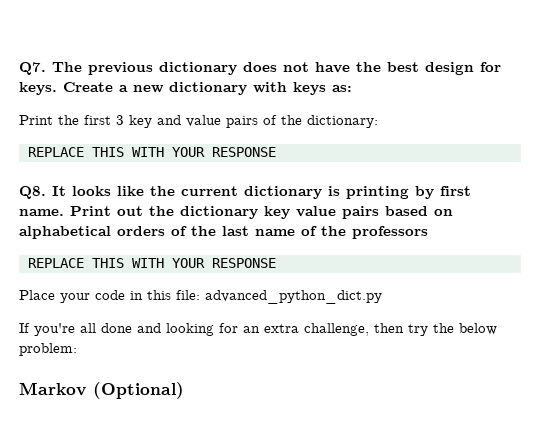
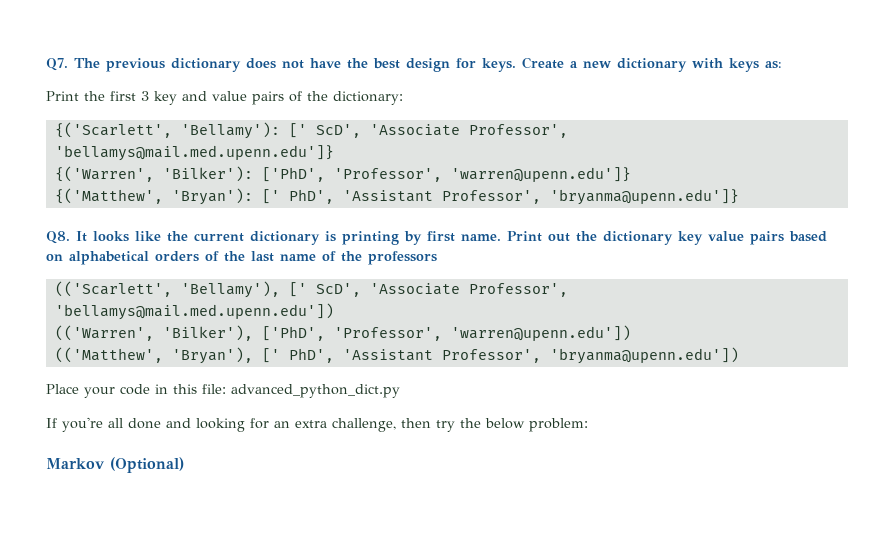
  Print the first 3 key and value pairs of the dictionary:
- REPLACE THIS WITH YOUR RESPONSE
+ {('Scarlett', 'Bellamy'): [' ScD', 'Associate Professor', 'bellamys@mail.med.upenn.edu']}
+ {('Warren', 'Bilker'): ['PhD', 'Professor', 'warren@upenn.edu']}
+ {('Matthew', 'Bryan'): [' PhD', 'Assistant Professor', 'bryanma@upenn.edu']}
  Print out the dictionary key value pairs based on alphabetical orders of the last name of the professors
- REPLACE THIS WITH YOUR RESPONSE
+ (('Scarlett', 'Bellamy'), [' ScD', 'Associate Professor', 'bellamys@mail.med.upenn.edu'])
+ (('Warren', 'Bilker'), ['PhD', 'Professor', 'warren@upenn.edu'])
+ (('Matthew', 'Bryan'), [' PhD', 'Assistant Professor', 'bryanma@upenn.edu'])

